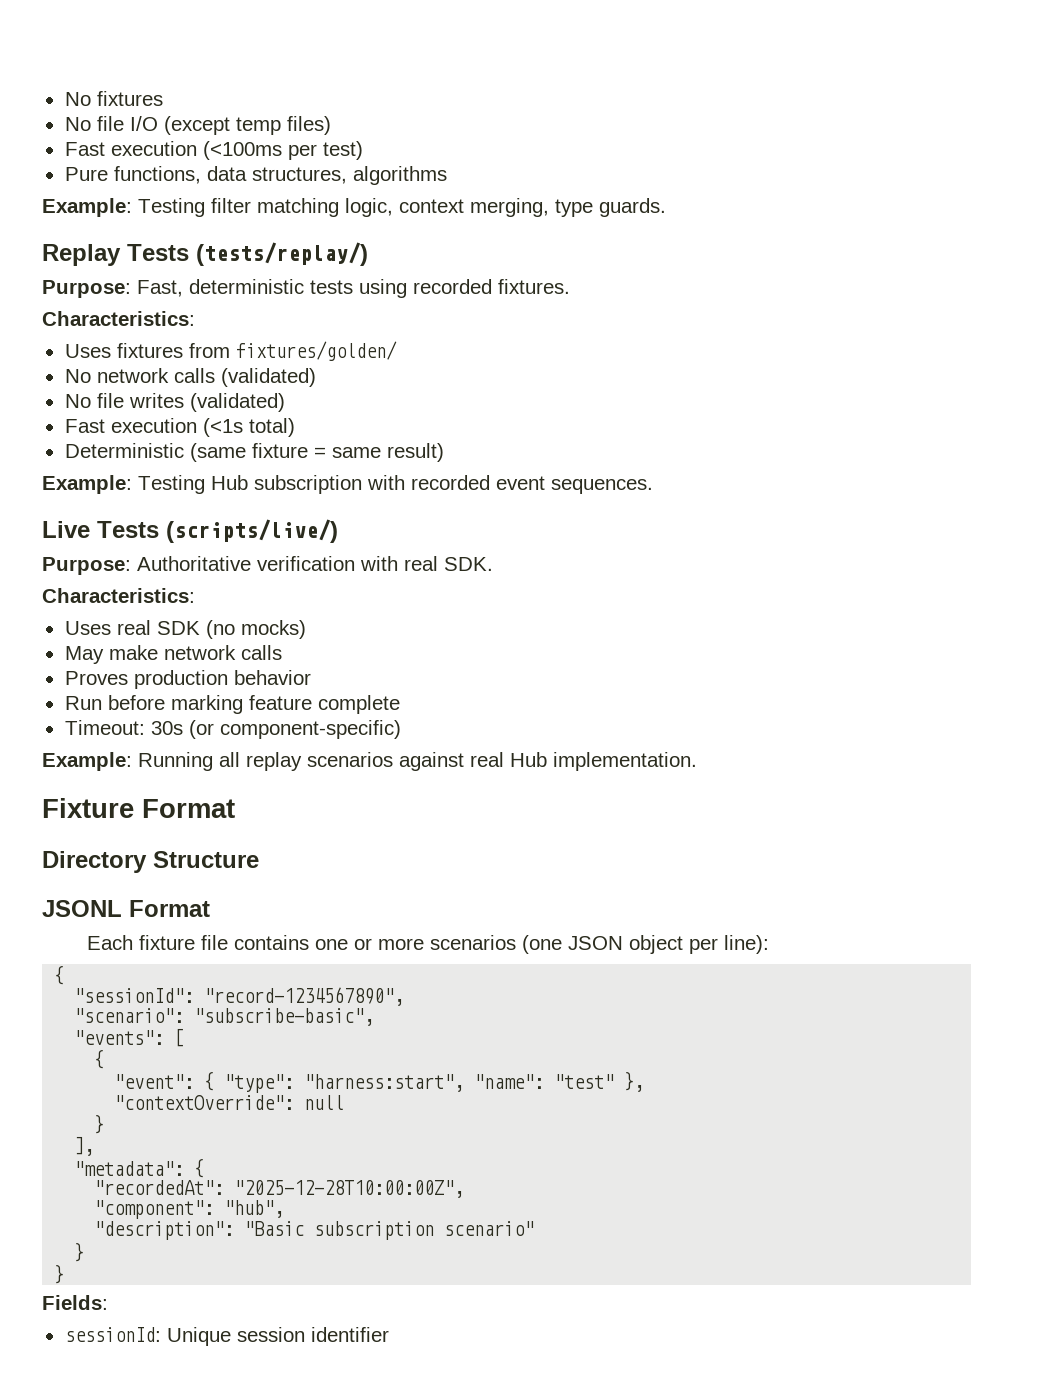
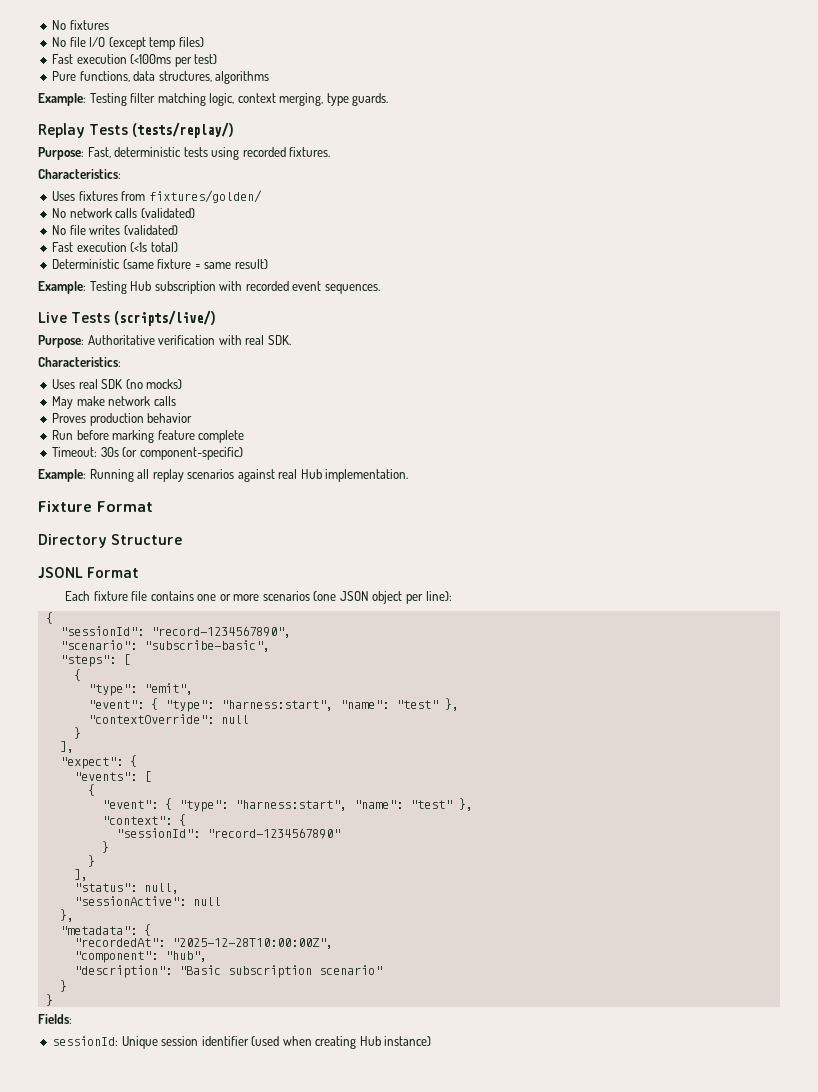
- "events": [
+ "steps": [
  {
+ "type": "emit",
+ "expect": {
+ "events": [
+ {
+ "event": { "type": "harness:start", "name": "test" },
+ "context": {
+ "sessionId": "record-1234567890"
+ }
+ }
+ ],
+ "status": null,
+ "sessionActive": null
+ },
- sessionId: Unique session identifier
+ sessionId: Unique session identifier (used when creating Hub instance)

